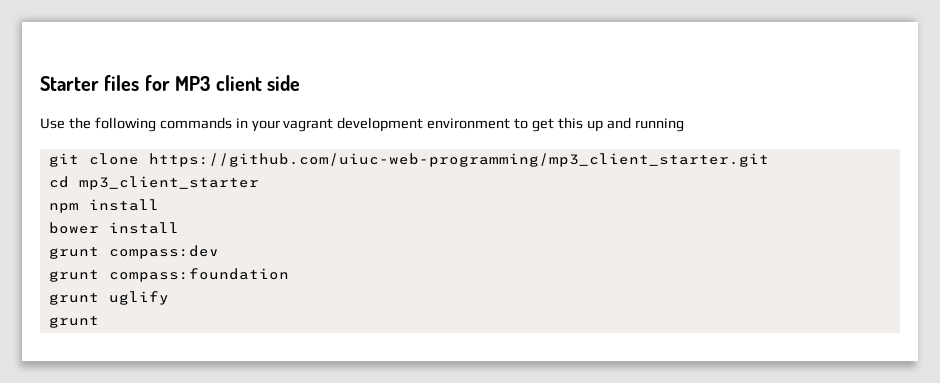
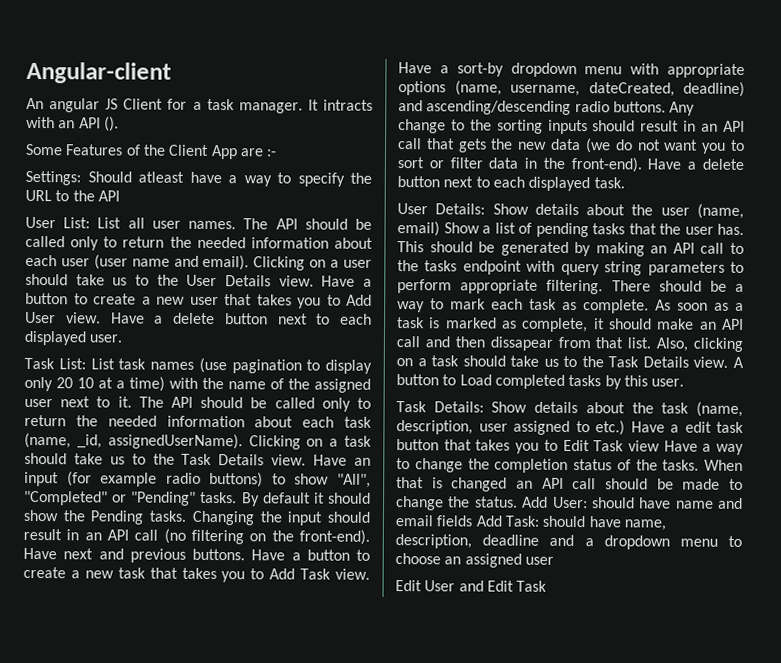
- Starter files for MP3 client side
- Use the following commands in your vagrant development environment to get this up and running
- git clone https://github.com/uiuc-web-programming/mp3_client_starter.git
- cd mp3_client_starter
- npm install
- bower install
- grunt compass:dev
- grunt compass:foundation
- grunt uglify
- grunt
+ Angular-client
+ An angular JS Client for a task manager. It intracts with an API ().
+ Some Features of the Client App are :-
+ Settings: Should atleast have a way to specify the URL to the API
+ User List: List all user names. The API should be called only to return the needed information about each user (user name and email). Clicking on a user should take us to the User Details view. Have a button to create a new user that takes you to Add User view. Have a delete button next to each displayed user.
+ Task List: List task names (use pagination to display only 20 10 at a time) with the name of the assigned user next to it. The API should be called only to return the needed information about each task (name, _id, assignedUserName). Clicking on a task should take us to the Task Details view. Have an input (for example radio buttons) to show "All", "Completed" or "Pending" tasks. By default it should show the Pending tasks. Changing the input should result in an API call (no filtering on the front-end). Have next and previous buttons. Have a button to create a new task that takes you to Add Task view. Have a sort-by dropdown menu with appropriate options (name, username, dateCreated, deadline) and ascending/descending radio buttons. Any change to the sorting inputs should result in an API call that gets the new data (we do not want you to sort or filter data in the front-end). Have a delete button next to each displayed task.
+ User Details: Show details about the user (name, email) Show a list of pending tasks that the user has. This should be generated by making an API call to the tasks endpoint with query string parameters to perform appropriate filtering. There should be a way to mark each task as complete. As soon as a task is marked as complete, it should make an API call and then dissapear from that list. Also, clicking on a task should take us to the Task Details view. A button to Load completed tasks by this user.
+ Task Details: Show details about the task (name, description, user assigned to etc.) Have a edit task button that takes you to Edit Task view Have a way to change the completion status of the tasks. When that is changed an API call should be made to change the status. Add User: should have name and email fields Add Task: should have name, description, deadline and a dropdown menu to choose an assigned user
+ Edit User and Edit Task

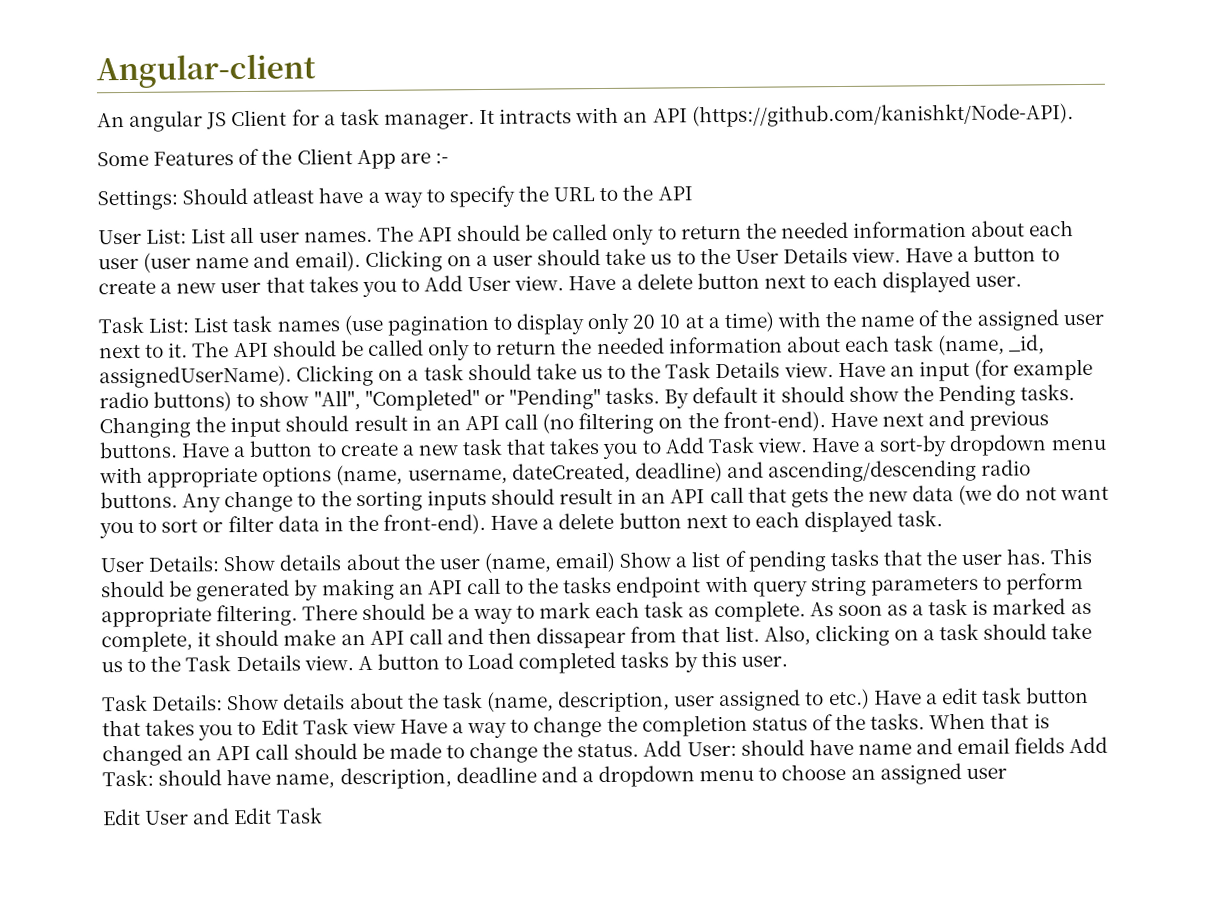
- It intracts with an API ().
+ It intracts with an API (https://github.com/kanishkt/Node-API).

